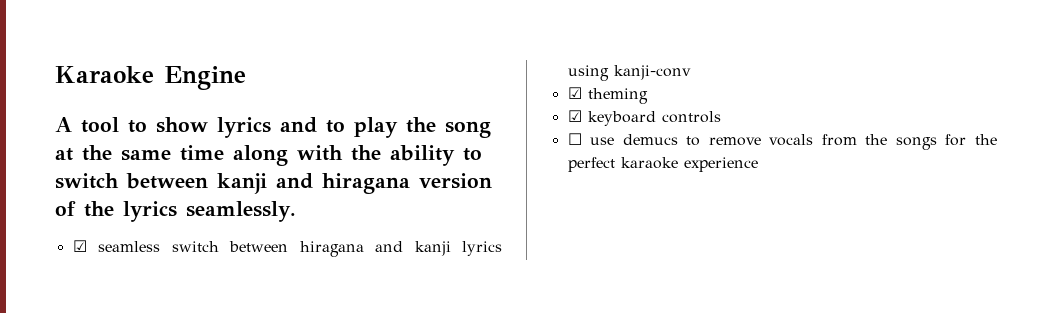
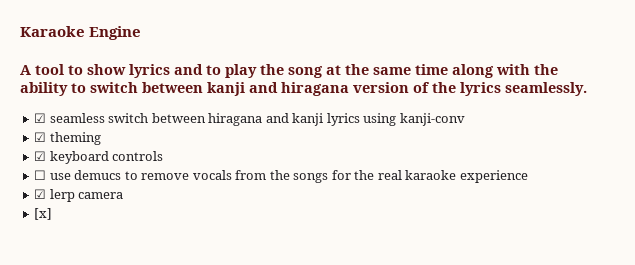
- ☐ use demucs to remove vocals from the songs for the perfect karaoke experience
+ ☐ use demucs to remove vocals from the songs for the real karaoke experience
+ ☑ lerp camera
+ [x]

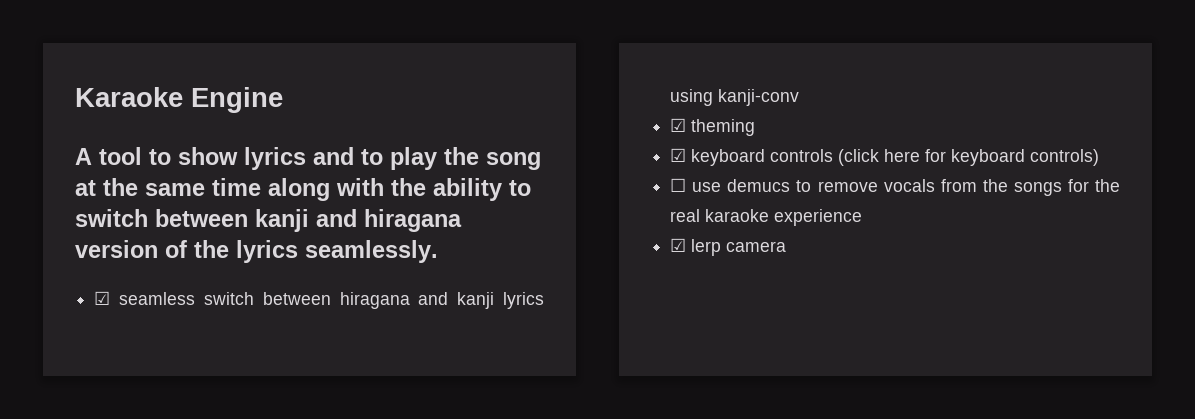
- ☑ keyboard controls
+ ☑ keyboard controls (click here for keyboard controls)
- [x]

